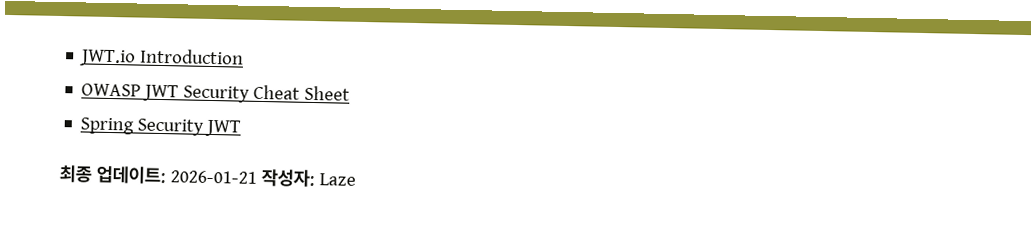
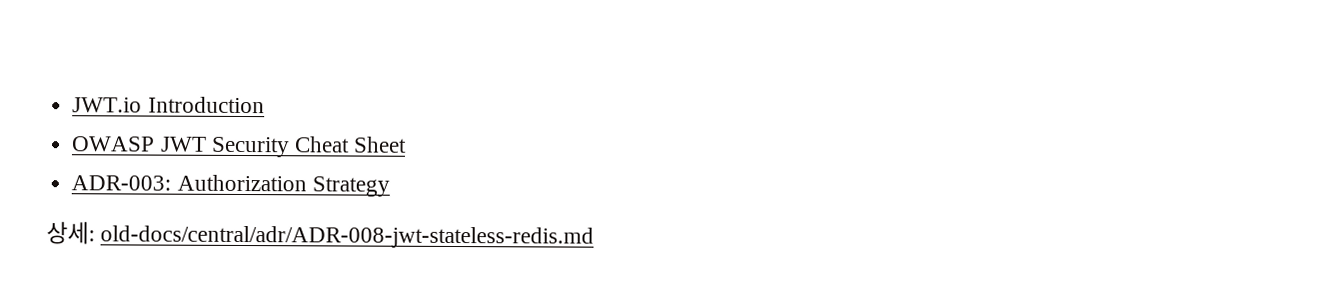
- Spring Security JWT
- 최종 업데이트: 2026-01-21 작성자: Laze
+ ADR-003: Authorization Strategy
+ 상세: old-docs/central/adr/ADR-008-jwt-stateless-redis.md

